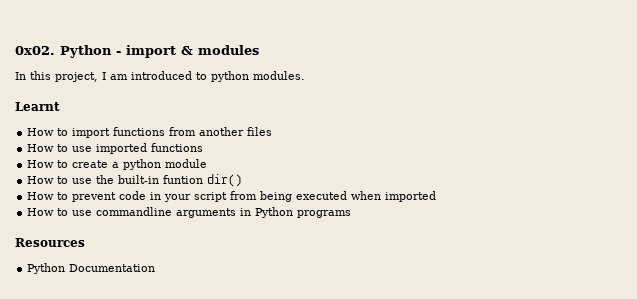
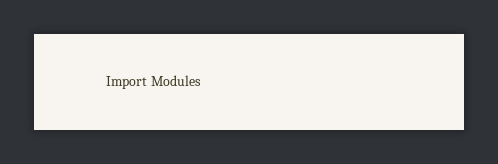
- 0x02. Python - import & modules
- In this project, I am introduced to python modules.
- Learnt
- How to import functions from another files
- How to use imported functions
- How to create a python module
- How to use the built-in funtion dir()
- How to prevent code in your script from being executed when imported
- How to use commandline arguments in Python programs
- Resources
- Python Documentation
+ Import Modules

